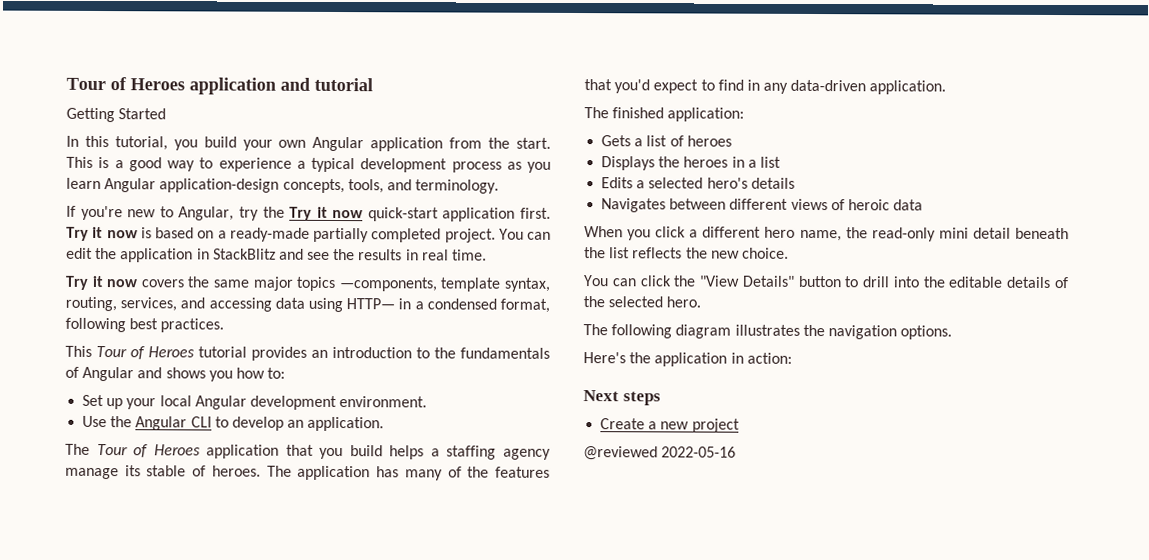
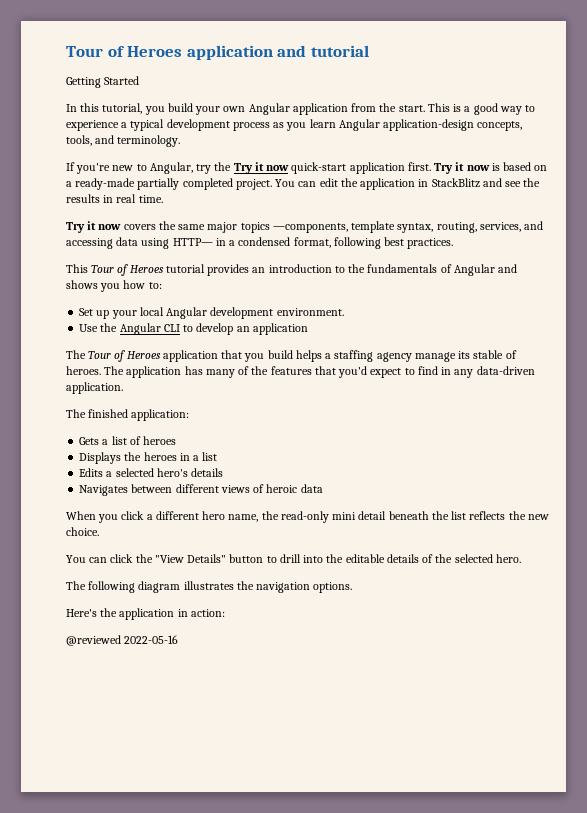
- Use the Angular CLI to develop an application.
+ Use the Angular CLI to develop an application
- Next steps
- Create a new project

